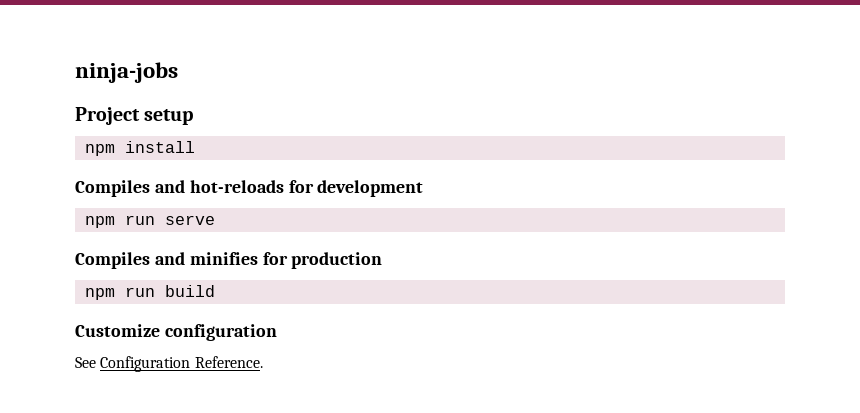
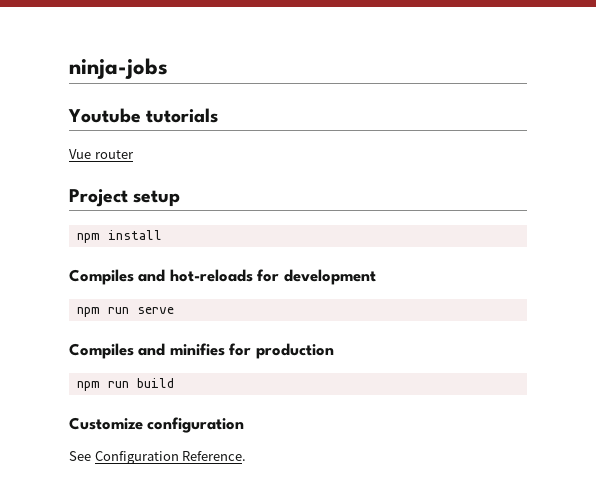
+ Youtube tutorials
+ Vue router

